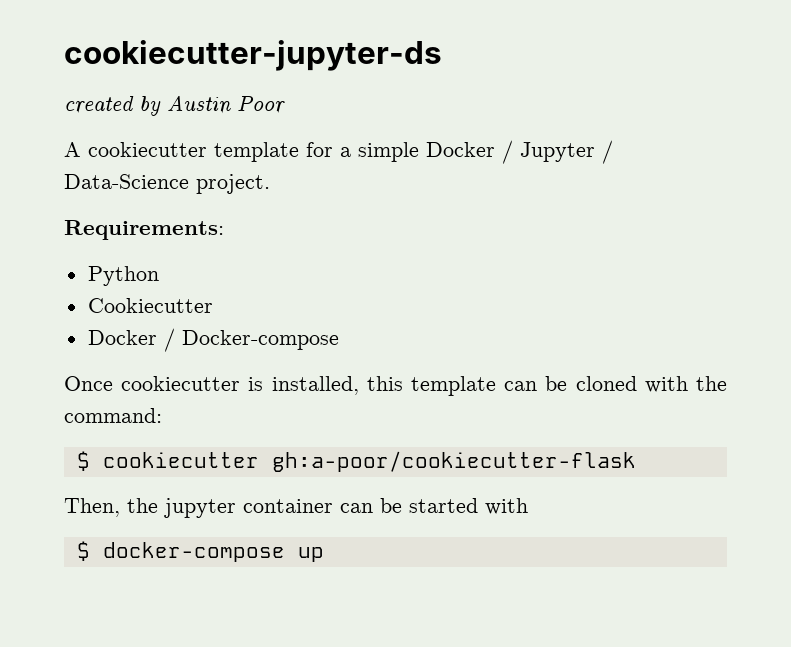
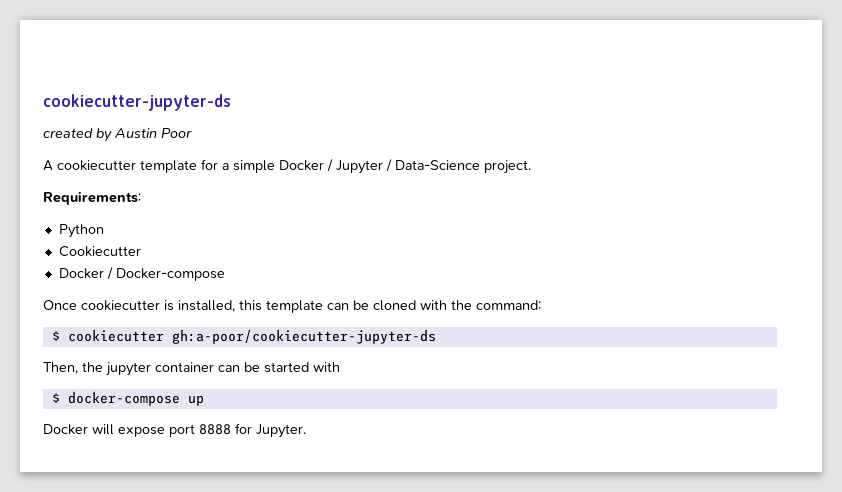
- $ cookiecutter gh:a-poor/cookiecutter-flask
+ $ cookiecutter gh:a-poor/cookiecutter-jupyter-ds
+ Docker will expose port 8888 for Jupyter.

